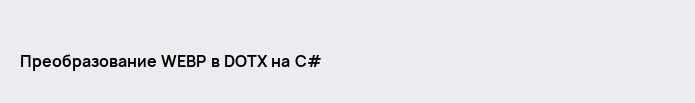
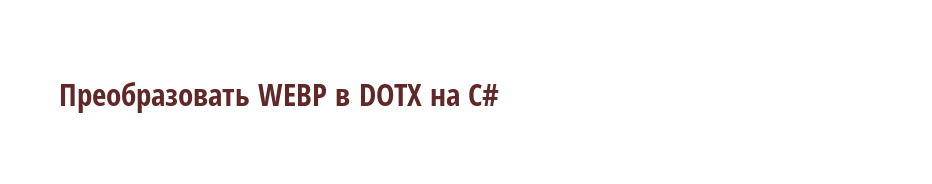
- Преобразование WEBP в DOTX на C#
+ Преобразовать WEBP в DOTX на C#

